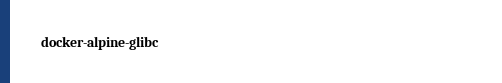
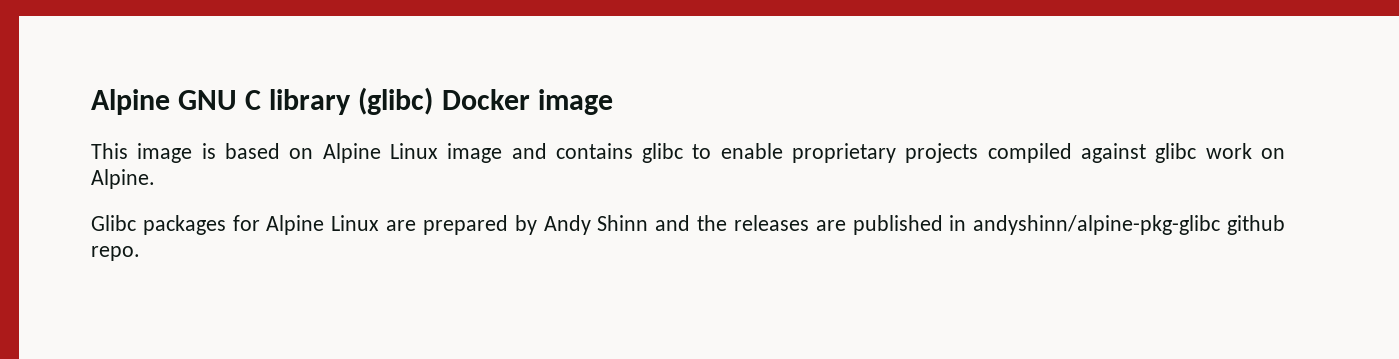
- docker-alpine-glibc
+ Alpine GNU C library (glibc) Docker image
+ This image is based on Alpine Linux image and contains glibc to enable proprietary projects compiled against glibc work on Alpine.
+ Glibc packages for Alpine Linux are prepared by Andy Shinn and the releases are published in andyshinn/alpine-pkg-glibc github repo.

